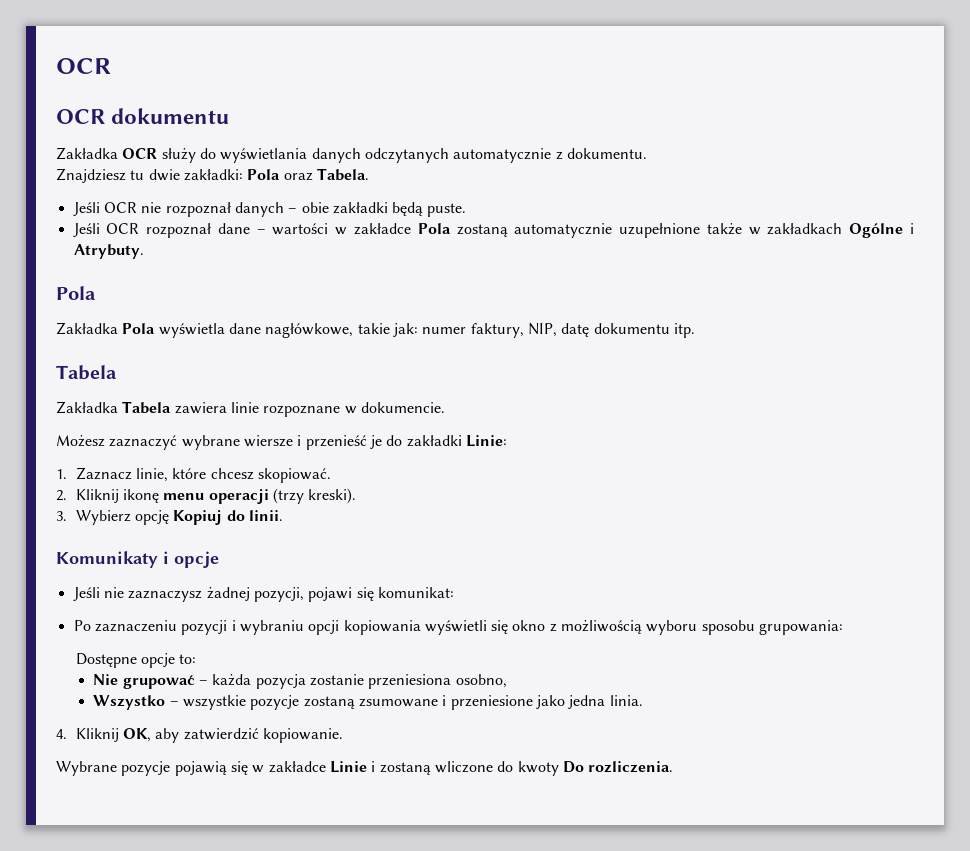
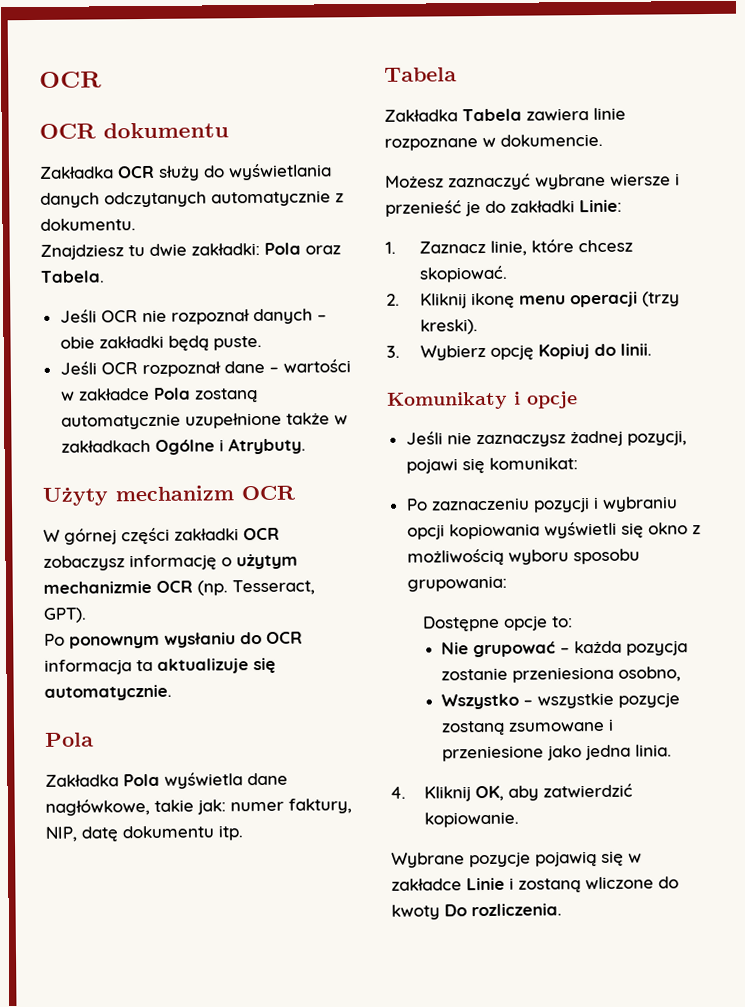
+ Użyty mechanizm OCR
+ W górnej części zakładki OCR zobaczysz informację o użytym mechanizmie OCR (np. Tesseract, GPT).
+ Po ponownym wysłaniu do OCR informacja ta aktualizuje się automatycznie.

